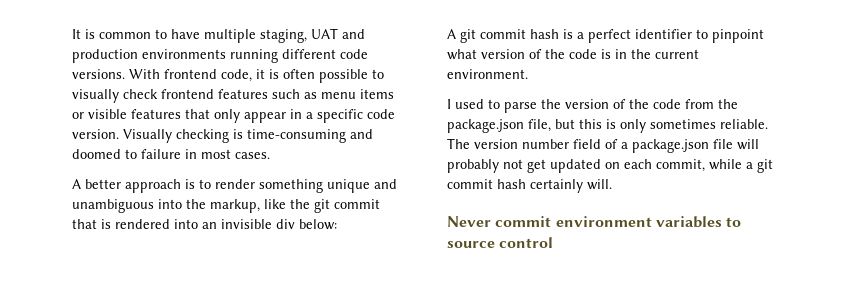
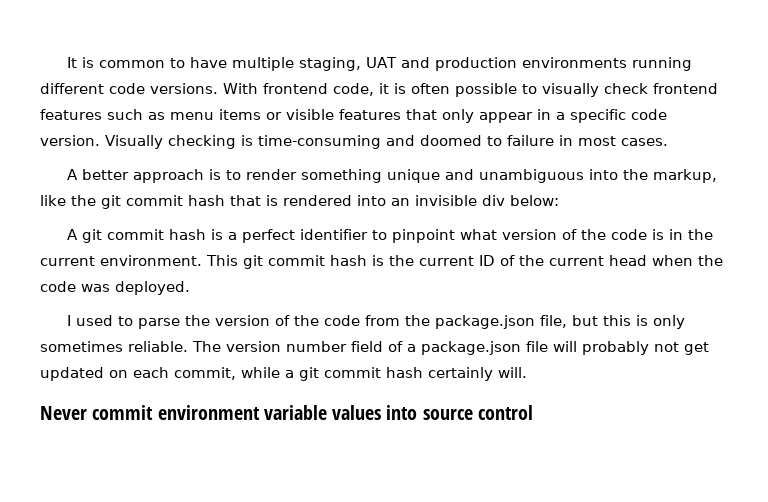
- A better approach is to render something unique and unambiguous into the markup, like the git commit that is rendered into an invisible div below:
+ A better approach is to render something unique and unambiguous into the markup, like the git commit hash that is rendered into an invisible div below:
+ This git commit hash is the current ID of the current head when the code was deployed.
- Never commit environment variables to source control
+ Never commit environment variable values into source control

